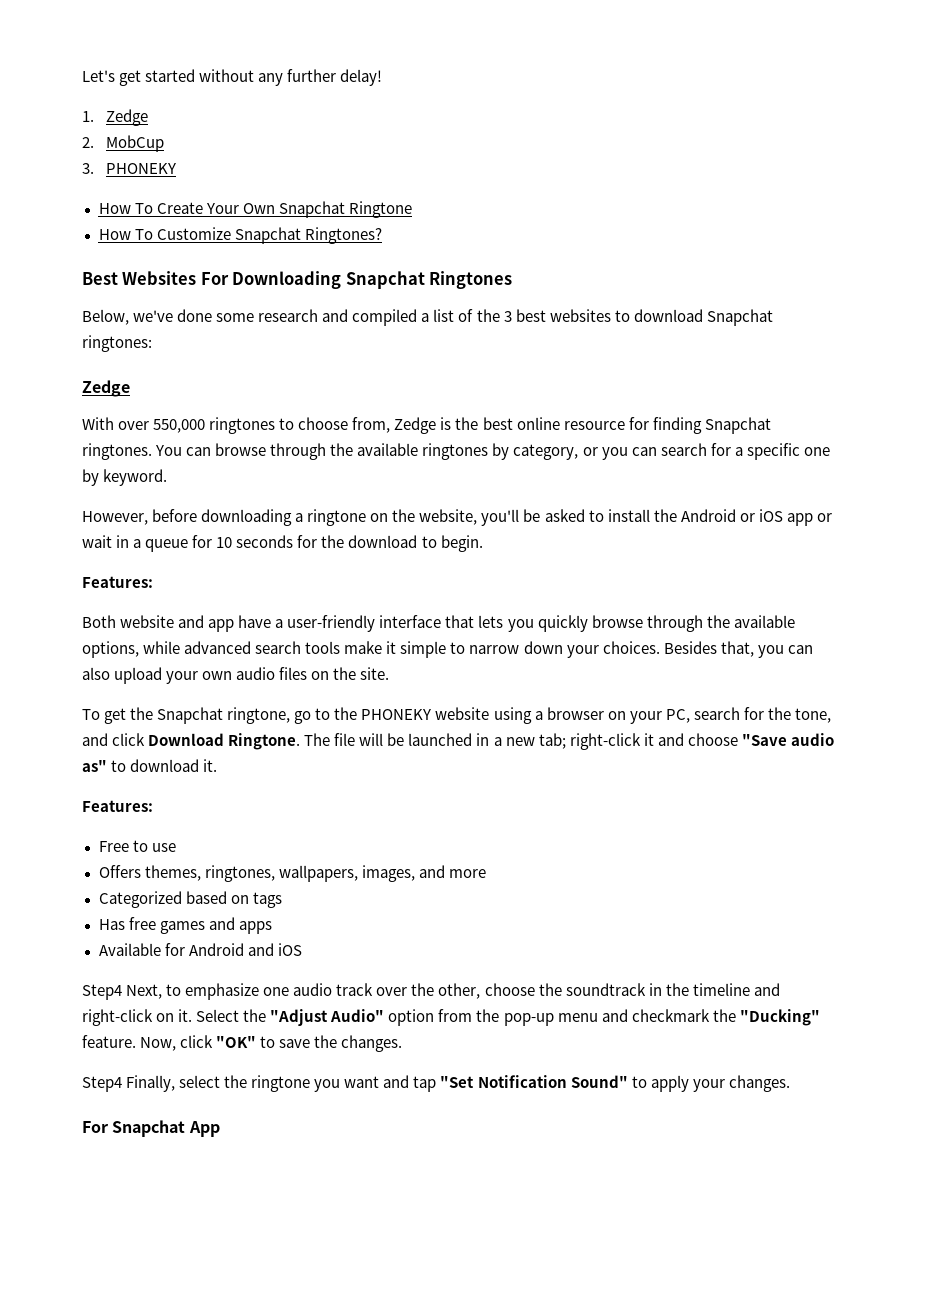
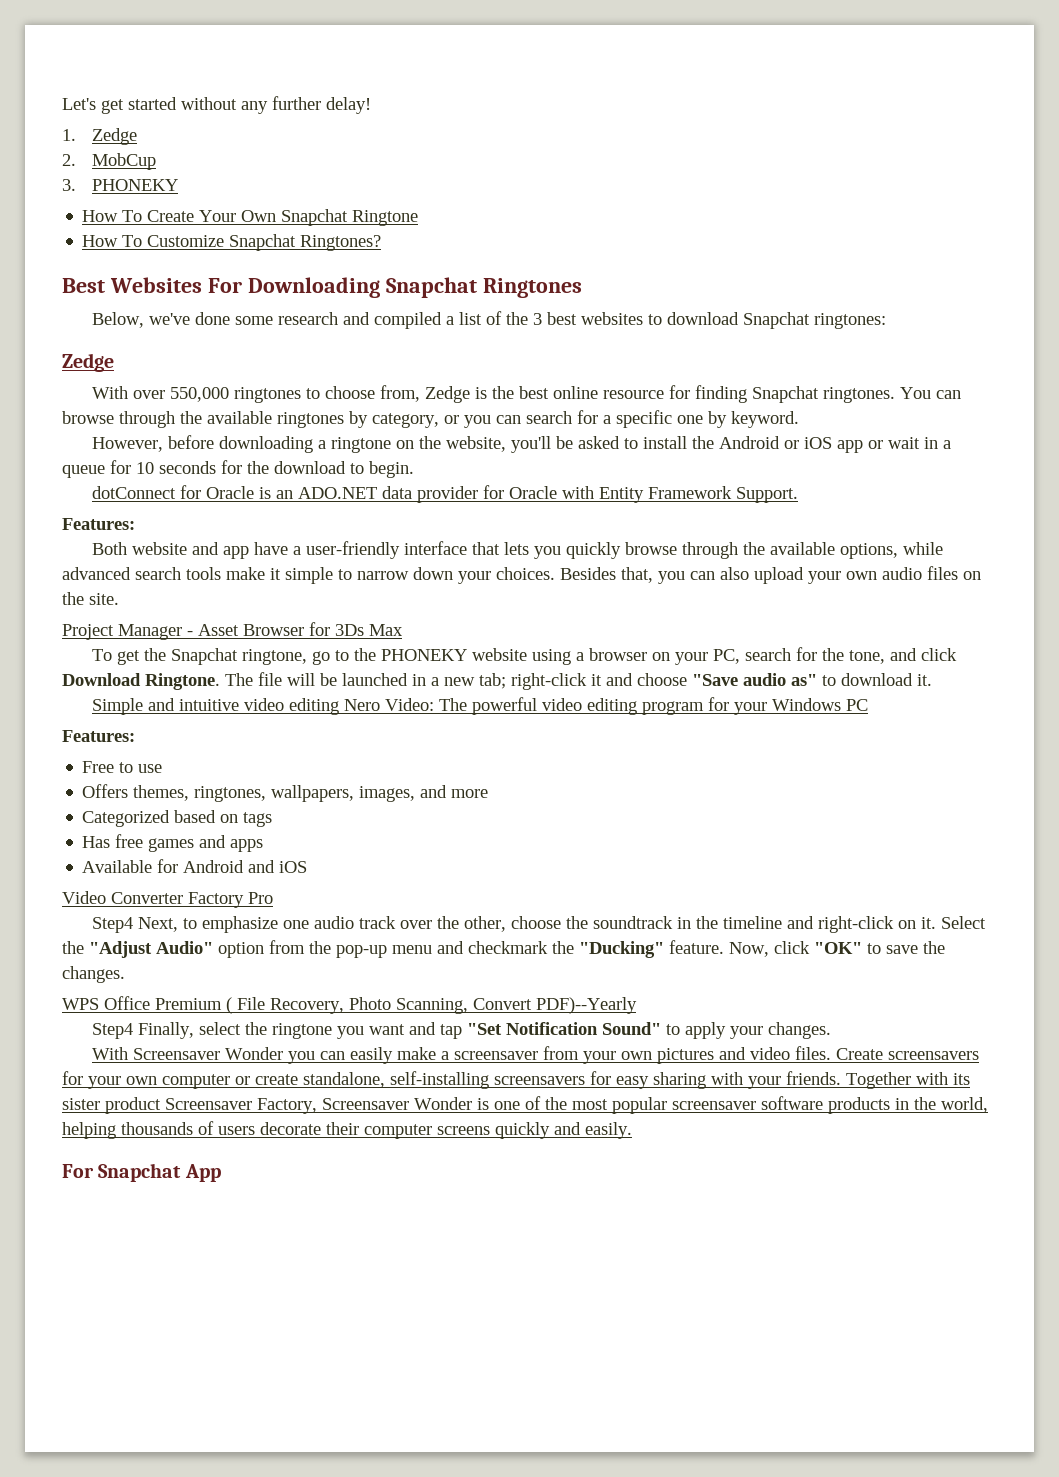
+ dotConnect for Oracle is an ADO.NET data provider for Oracle with Entity Framework Support.
+ Project Manager - Asset Browser for 3Ds Max
+ Simple and intuitive video editing Nero Video: The powerful video editing program for your Windows PC
+ Video Converter Factory Pro
+ WPS Office Premium ( File Recovery, Photo Scanning, Convert PDF)--Yearly
+ With Screensaver Wonder you can easily make a screensaver from your own pictures and video files. Create screensavers for your own computer or create standalone, self-installing screensavers for easy sharing with your friends. Together with its sister product Screensaver Factory, Screensaver Wonder is one of the most popular screensaver software products in the world, helping thousands of users decorate their computer screens quickly and easily.

